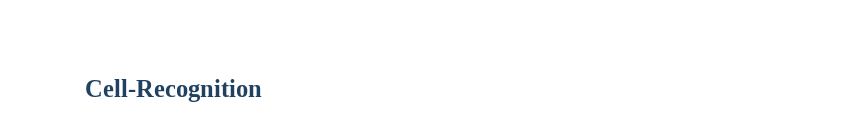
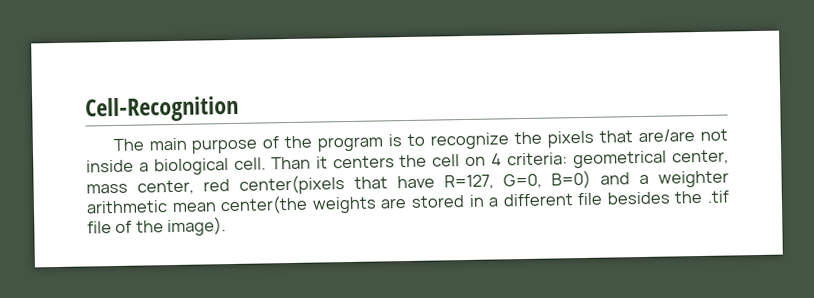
+ The main purpose of the program is to recognize the pixels that are/are not inside a biological cell. Than it centers the cell on 4 criteria: geometrical center, mass center, red center(pixels that have R=127, G=0, B=0) and a weighter arithmetic mean center(the weights are stored in a different file besides the .tif file of the image).

